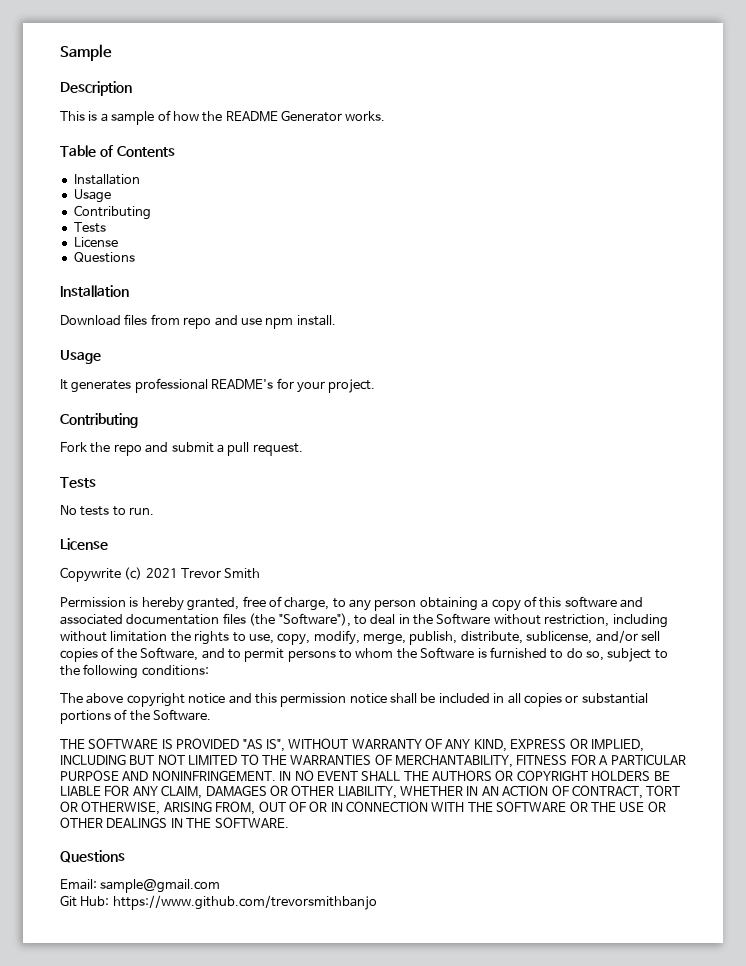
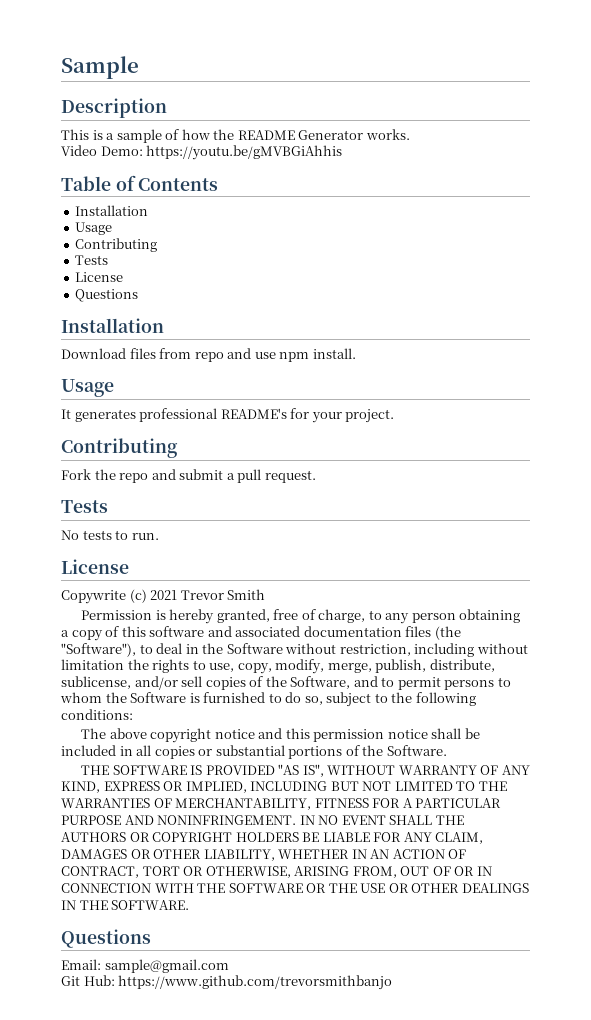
+ Video Demo: https://youtu.be/gMVBGiAhhis

